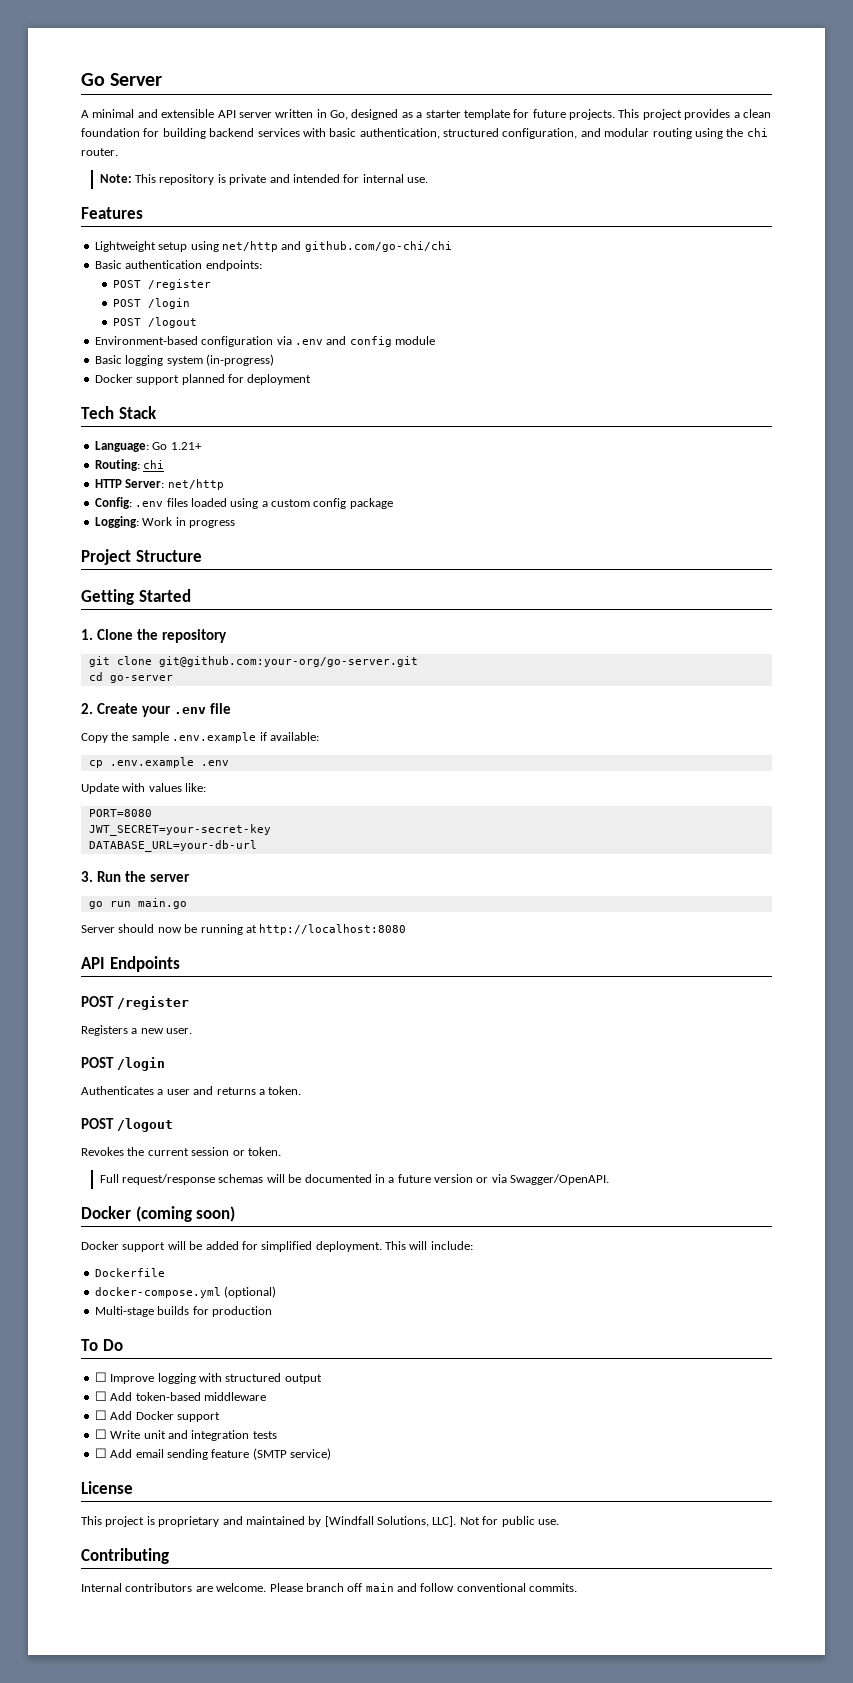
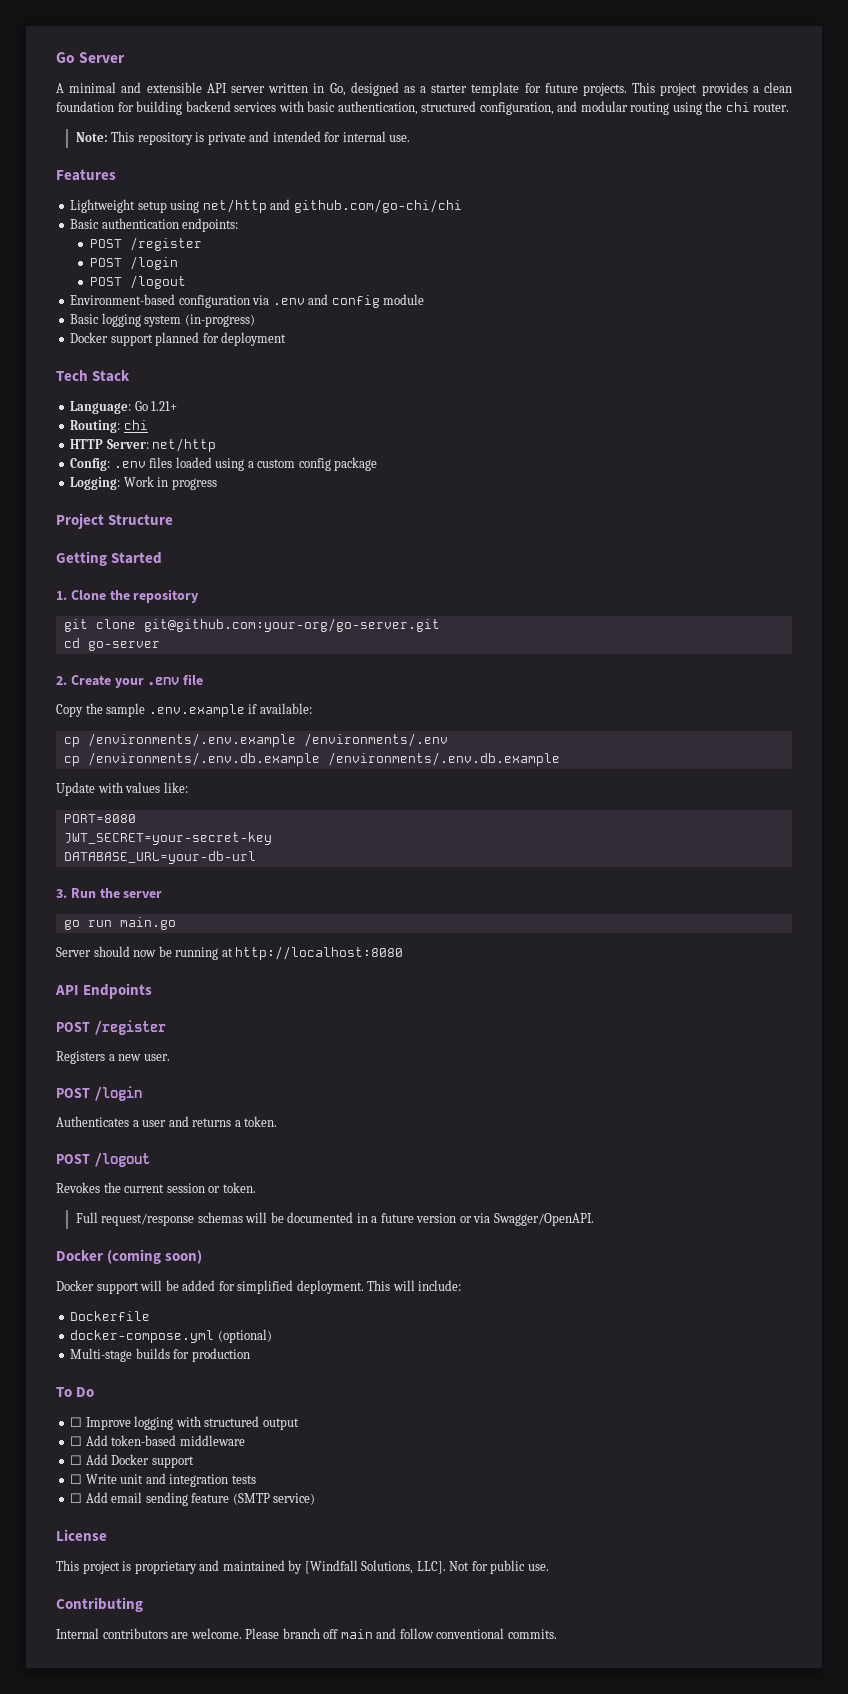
- cp .env.example .env
+ cp /environments/.env.example /environments/.env
+ cp /environments/.env.db.example /environments/.env.db.example

